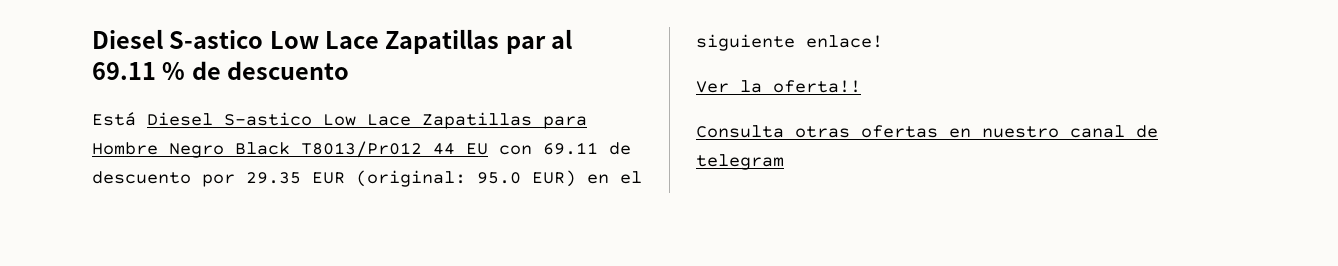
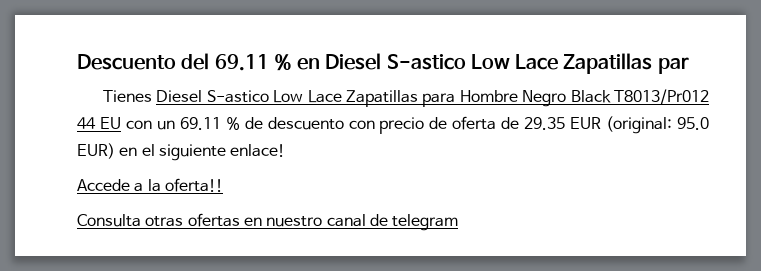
- Diesel S-astico Low Lace Zapatillas par al 69.11 % de descuento
- Está Diesel S-astico Low Lace Zapatillas para Hombre Negro Black T8013/Pr012 44 EU con 69.11 de descuento por 29.35 EUR (original: 95.0 EUR) en el siguiente enlace!
+ Descuento del 69.11 % en Diesel S-astico Low Lace Zapatillas par
+ Tienes Diesel S-astico Low Lace Zapatillas para Hombre Negro Black T8013/Pr012 44 EU con un 69.11 % de descuento con precio de oferta de 29.35 EUR (original: 95.0 EUR) en el siguiente enlace!
- Ver la oferta!!
+ Accede a la oferta!!

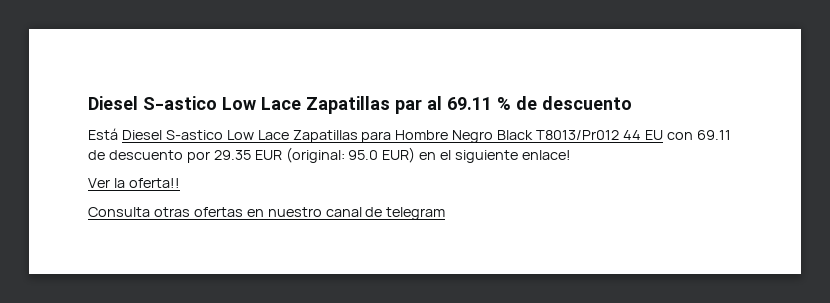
- Descuento del 69.11 % en Diesel S-astico Low Lace Zapatillas par
- Tienes Diesel S-astico Low Lace Zapatillas para Hombre Negro Black T8013/Pr012 44 EU con un 69.11 % de descuento con precio de oferta de 29.35 EUR (original: 95.0 EUR) en el siguiente enlace!
+ Diesel S-astico Low Lace Zapatillas par al 69.11 % de descuento
+ Está Diesel S-astico Low Lace Zapatillas para Hombre Negro Black T8013/Pr012 44 EU con 69.11 de descuento por 29.35 EUR (original: 95.0 EUR) en el siguiente enlace!
- Accede a la oferta!!
+ Ver la oferta!!

